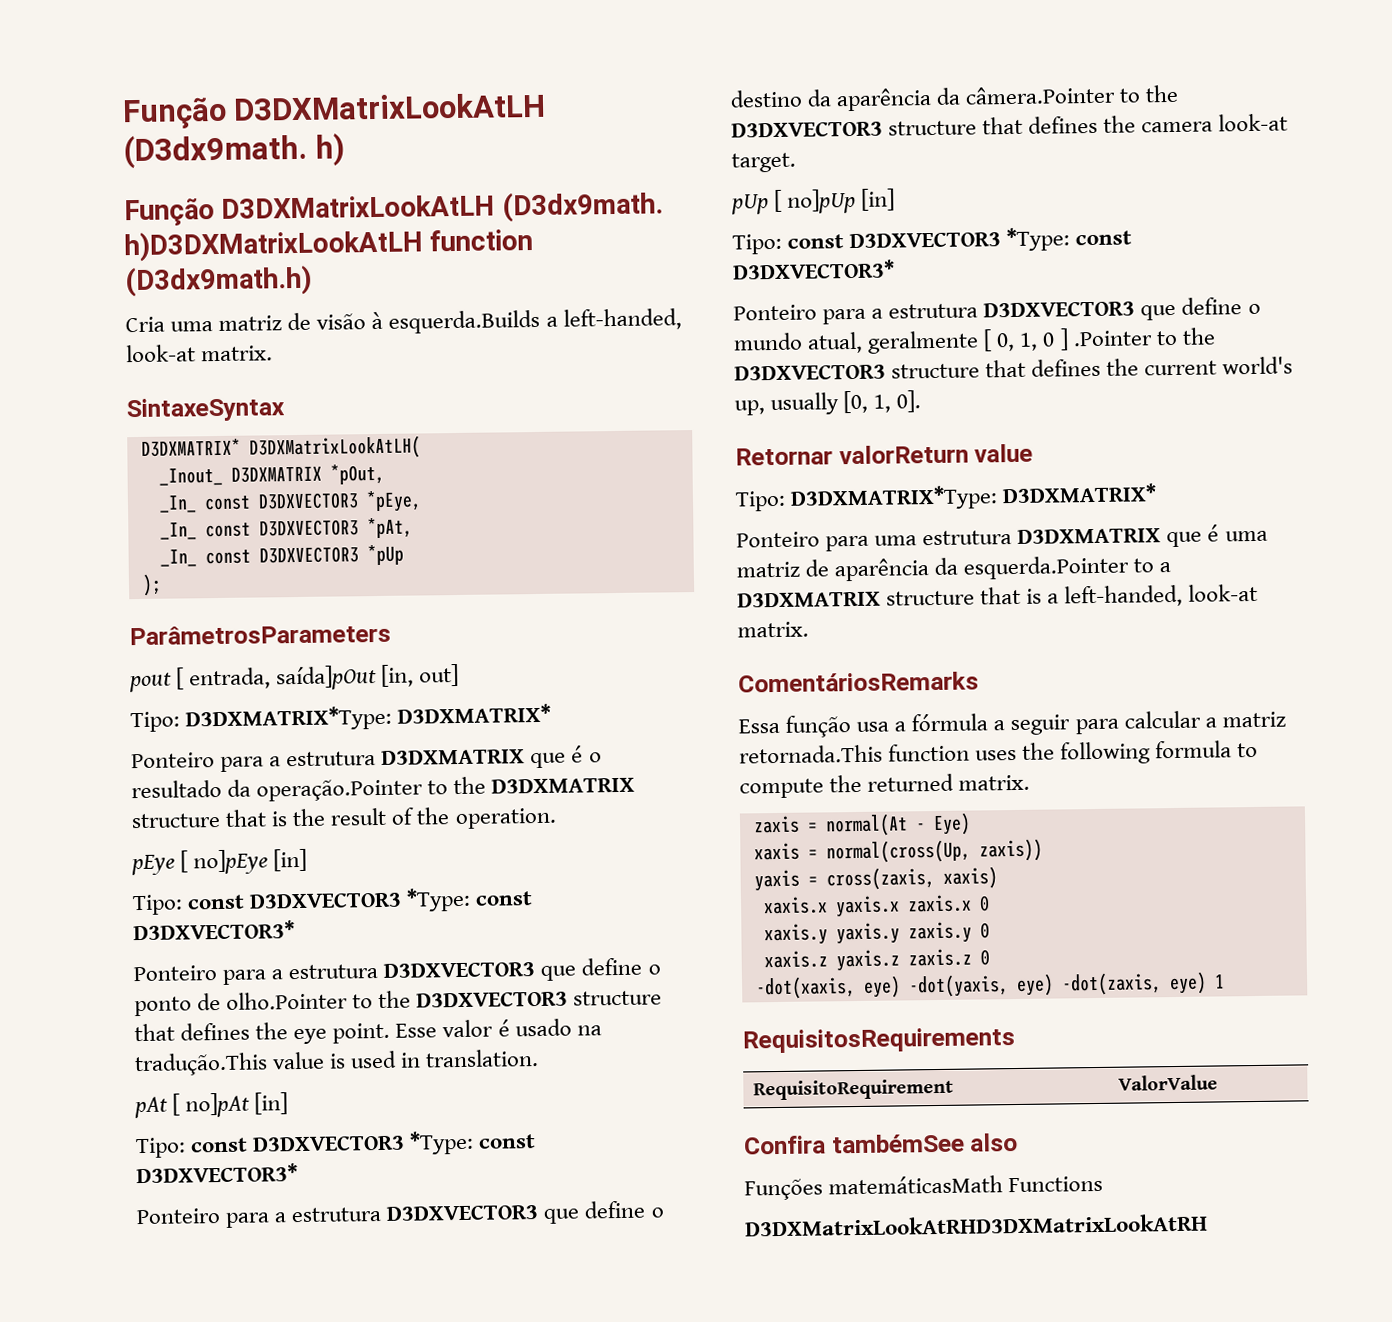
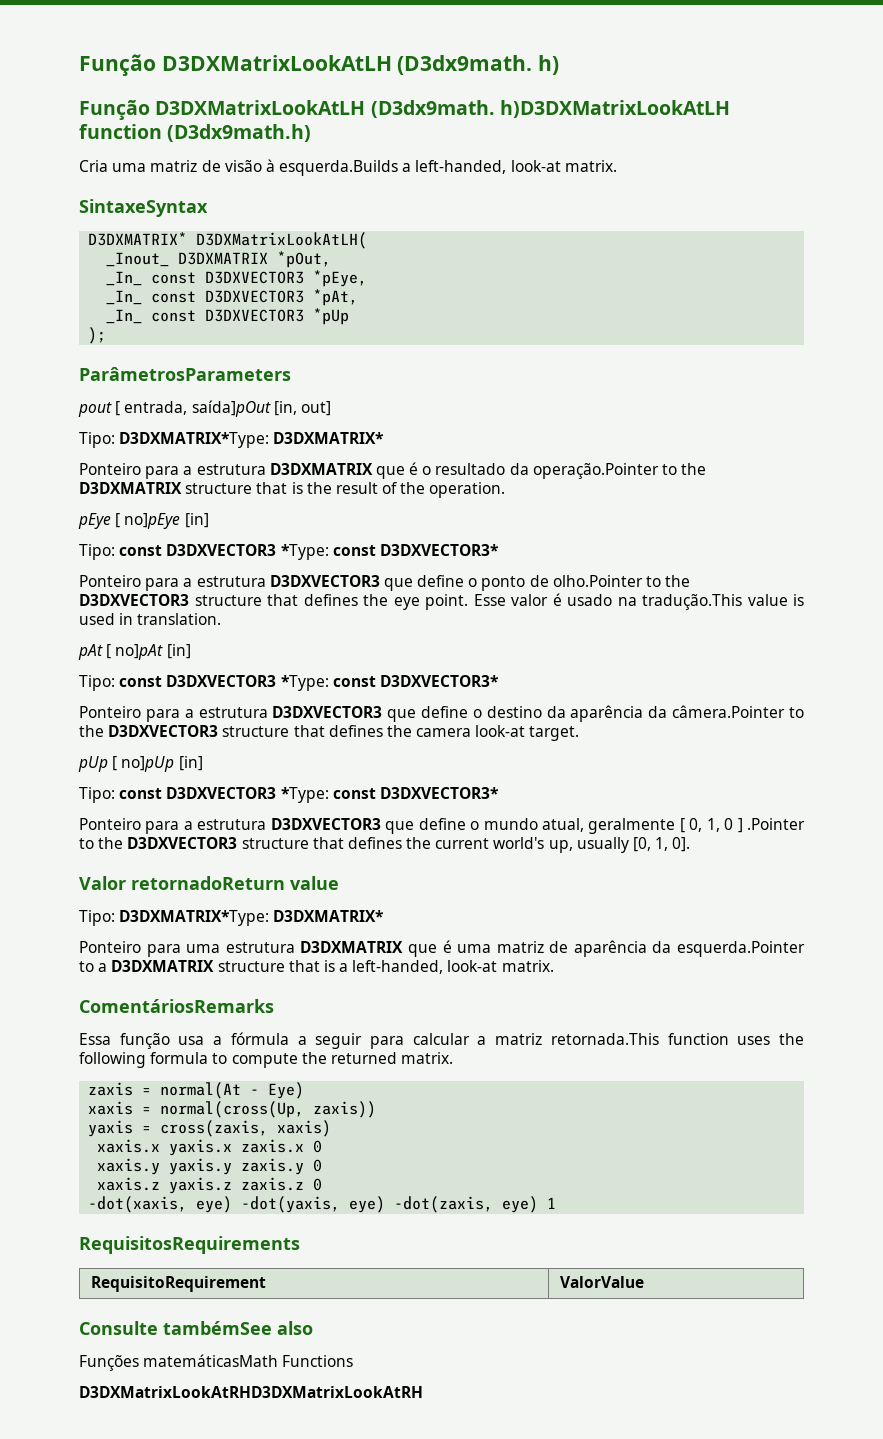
- Retornar valorReturn value
+ Valor retornadoReturn value
- Confira tambémSee also
+ Consulte tambémSee also

